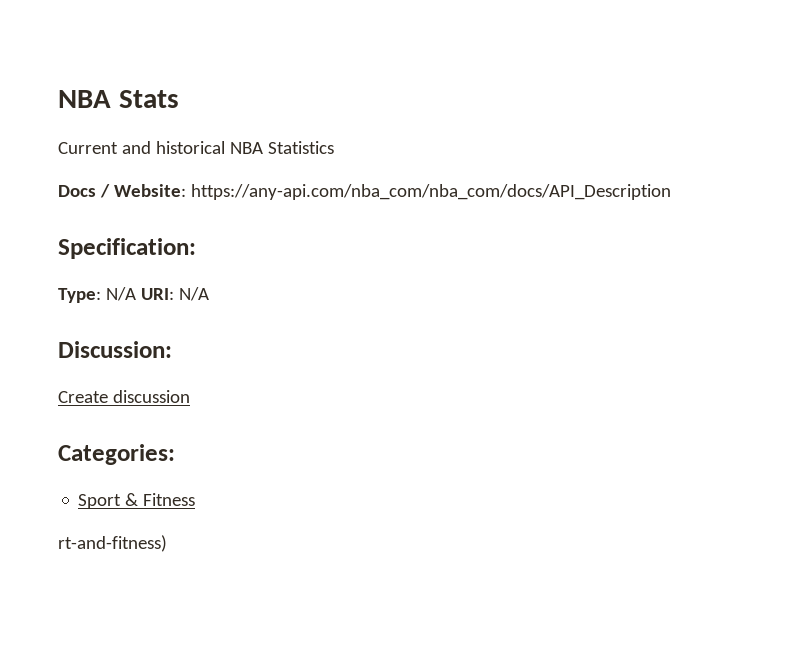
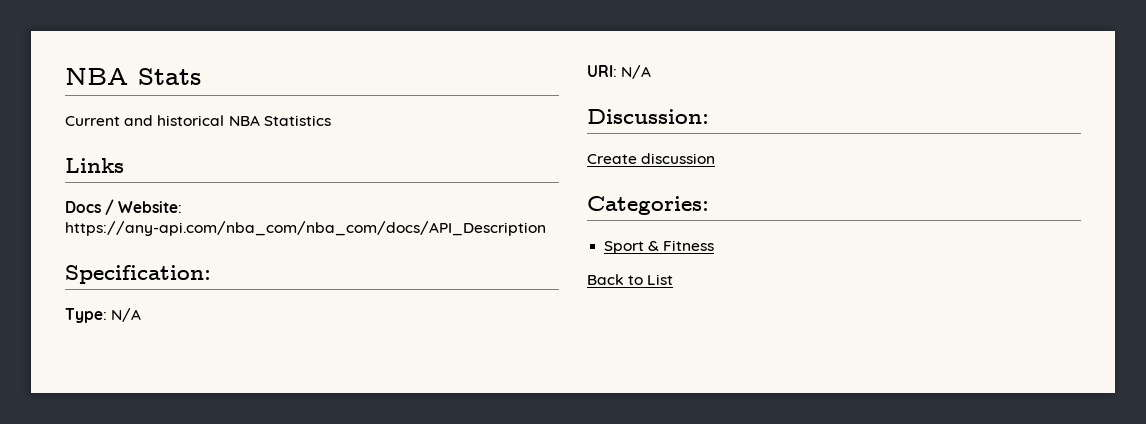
+ Links
- Type: N/A URI: N/A
+ Type: N/A
+ URI: N/A
- rt-and-fitness)
+ Back to List

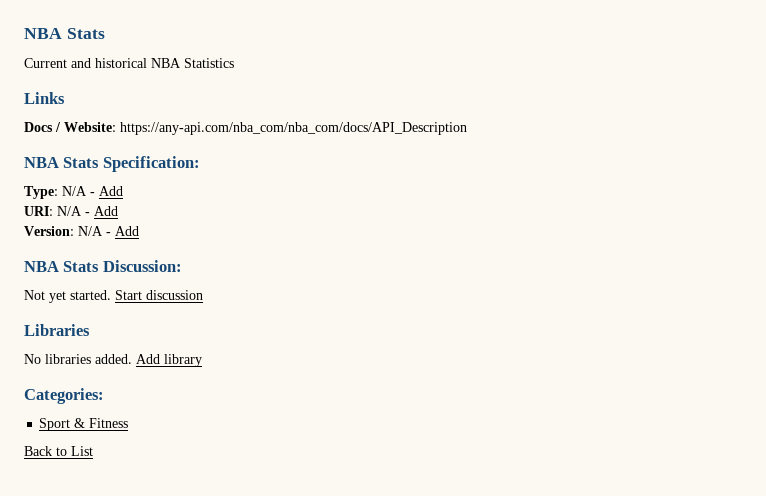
- Specification:
+ NBA Stats Specification:
- Type: N/A
+ Type: N/A - Add
- URI: N/A
- Discussion:
- Create discussion
+ URI: N/A - Add
+ Version: N/A - Add
+ NBA Stats Discussion:
+ Not yet started. Start discussion
+ Libraries
+ No libraries added. Add library

